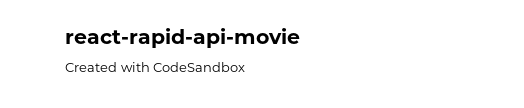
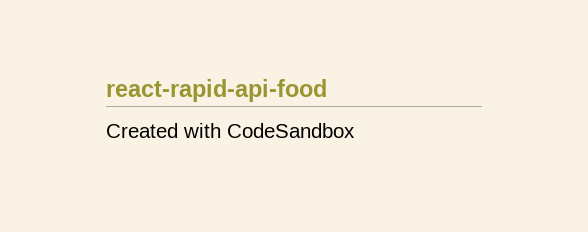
- react-rapid-api-movie
+ react-rapid-api-food

